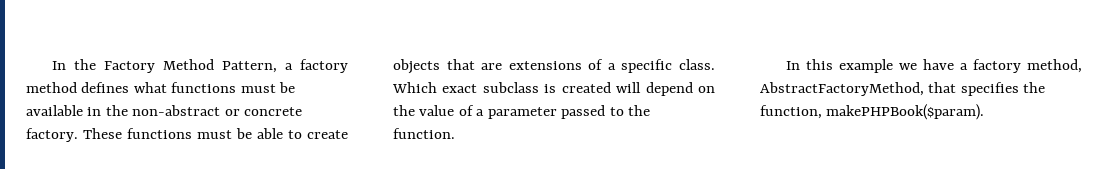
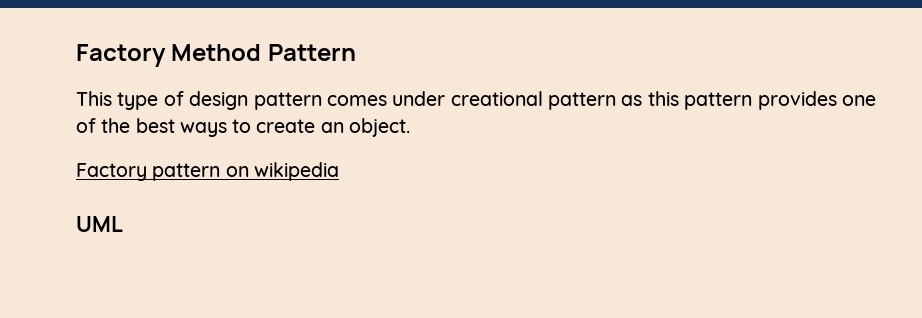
- In the Factory Method Pattern, a factory method defines what functions must be available in the non-abstract or concrete factory. These functions must be able to create objects that are extensions of a specific class. Which exact subclass is created will depend on the value of a parameter passed to the function.
- In this example we have a factory method, AbstractFactoryMethod, that specifies the function, makePHPBook($param).
+ Factory Method Pattern
+ This type of design pattern comes under creational pattern as this pattern provides one of the best ways to create an object.
+ Factory pattern on wikipedia
+ UML

